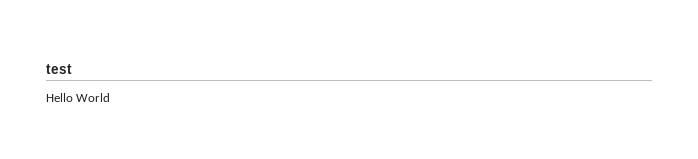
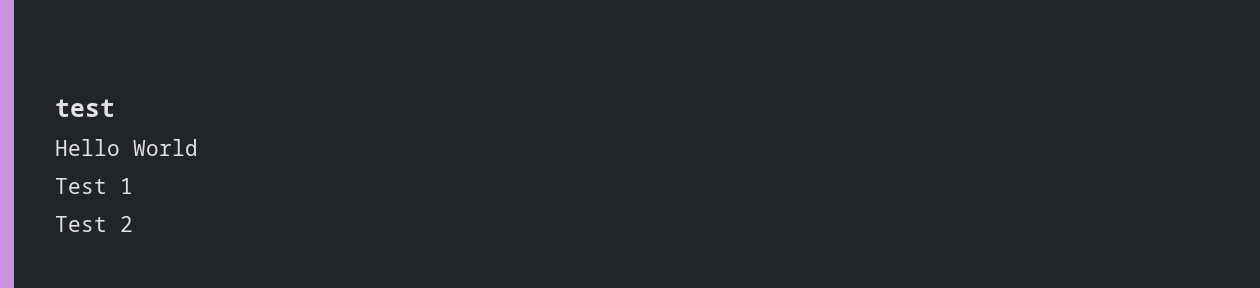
+ Test 1
+ Test 2

